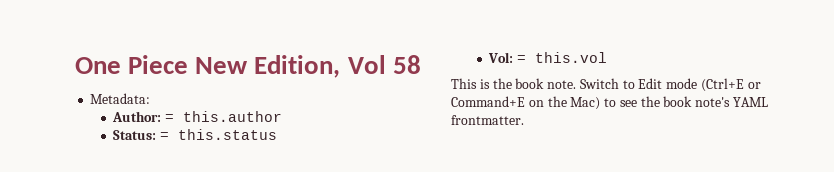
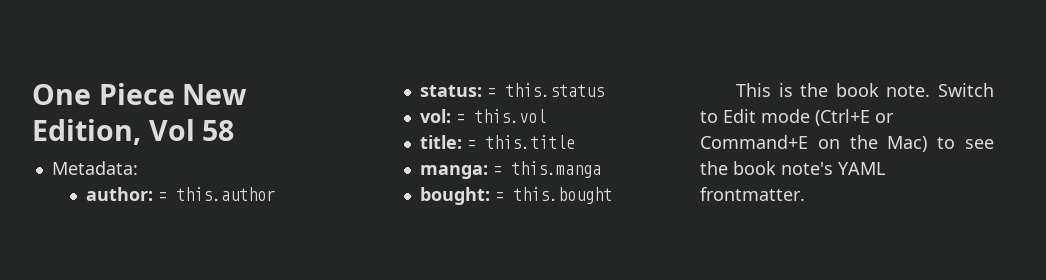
- Author: = this.author
+ author: = this.author
- Status: = this.status
+ status: = this.status
- Vol: = this.vol
+ vol: = this.vol
+ title: = this.title
+ manga: = this.manga
+ bought: = this.bought

